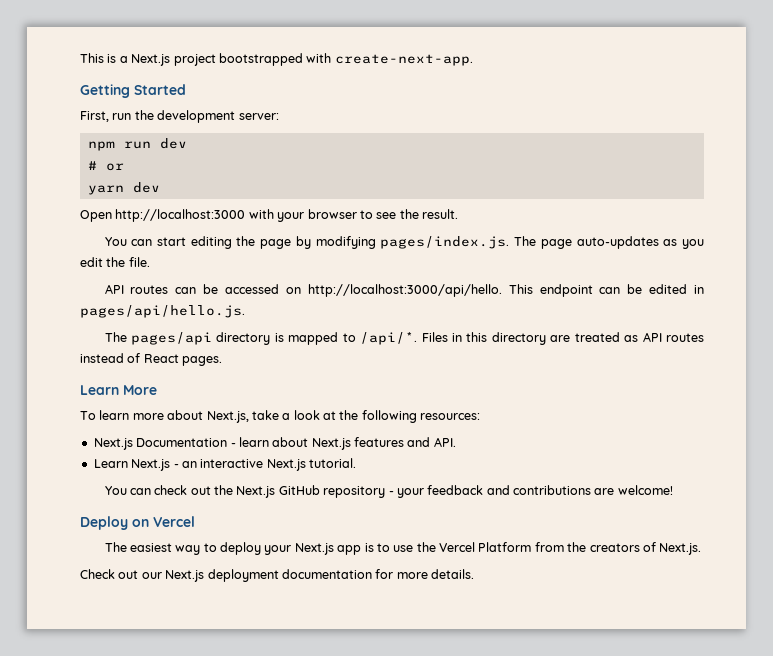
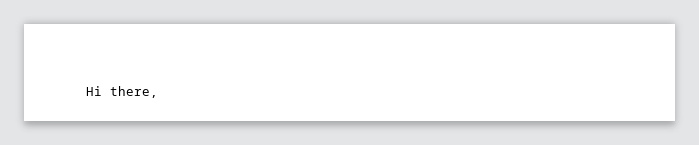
- This is a Next.js project bootstrapped with create-next-app.
- Getting Started
- First, run the development server:
- npm run dev
- # or
- yarn dev
- Open http://localhost:3000 with your browser to see the result.
- You can start editing the page by modifying pages/index.js. The page auto-updates as you edit the file.
- API routes can be accessed on http://localhost:3000/api/hello. This endpoint can be edited in pages/api/hello.js.
- The pages/api directory is mapped to /api/*. Files in this directory are treated as API routes instead of React pages.
- Learn More
- To learn more about Next.js, take a look at the following resources:
- Next.js Documentation - learn about Next.js features and API.
- Learn Next.js - an interactive Next.js tutorial.
- You can check out the Next.js GitHub repository - your feedback and contributions are welcome!
- Deploy on Vercel
- The easiest way to deploy your Next.js app is to use the Vercel Platform from the creators of Next.js.
- Check out our Next.js deployment documentation for more details.
+ Hi there,

